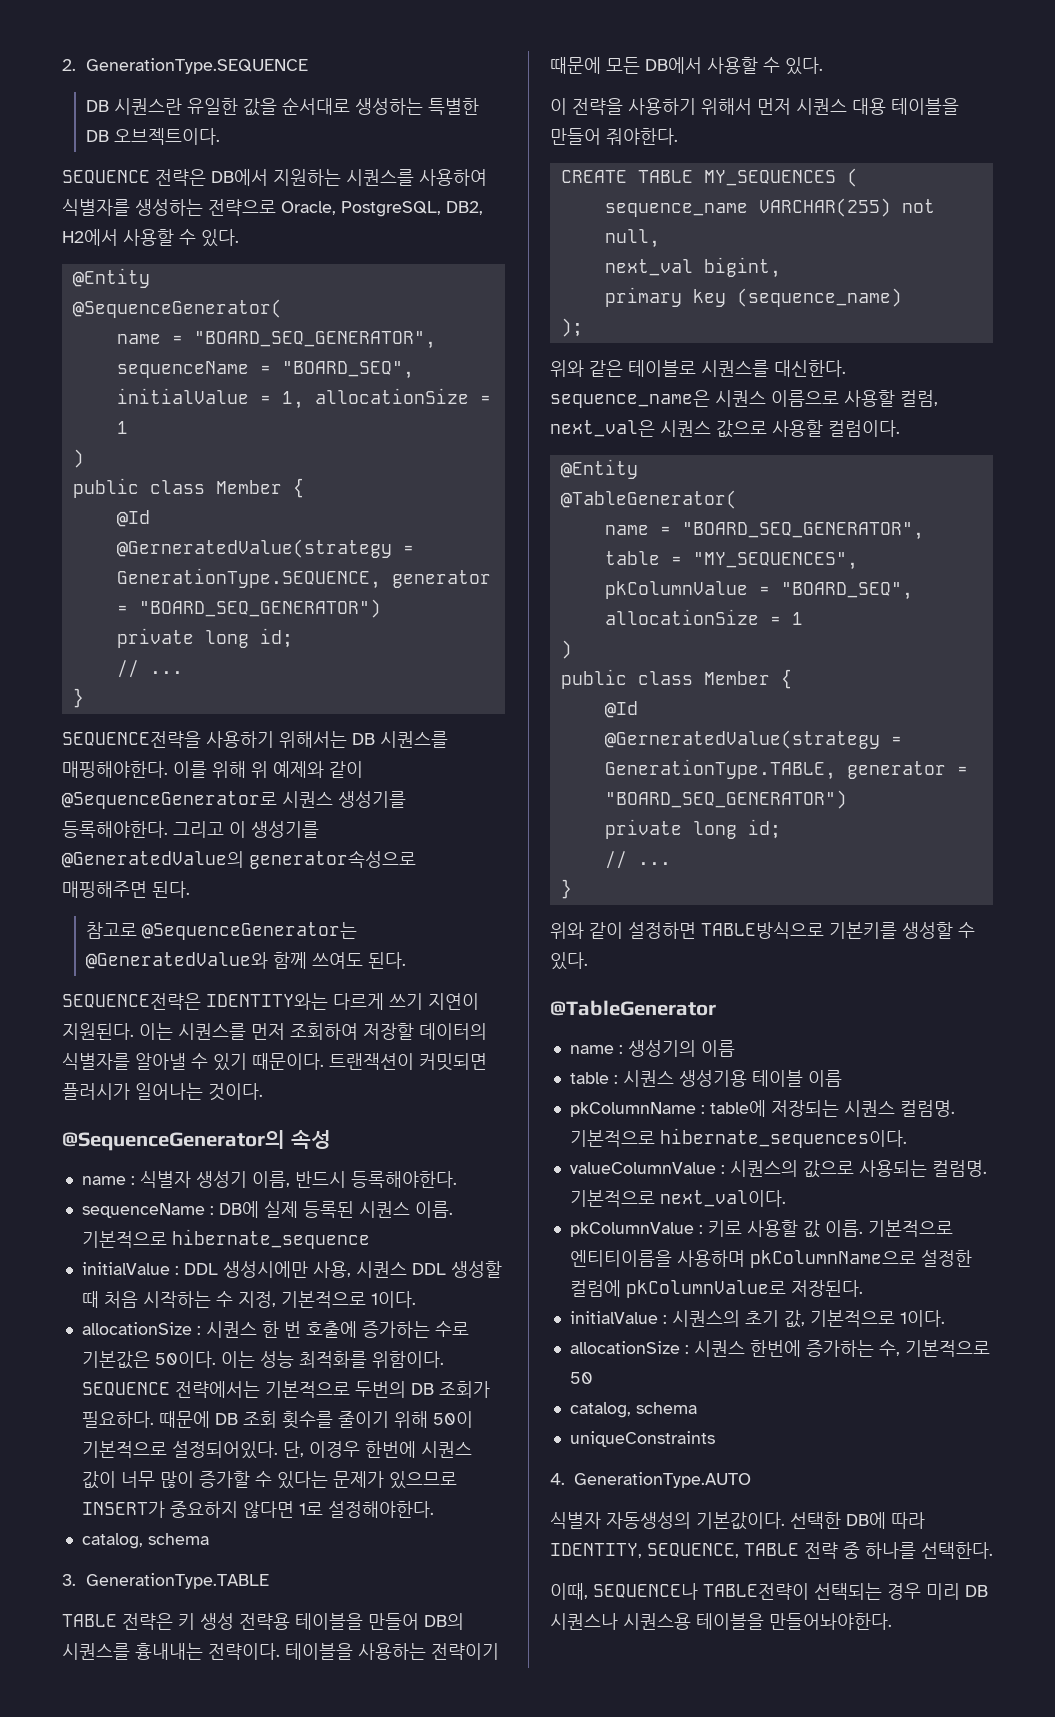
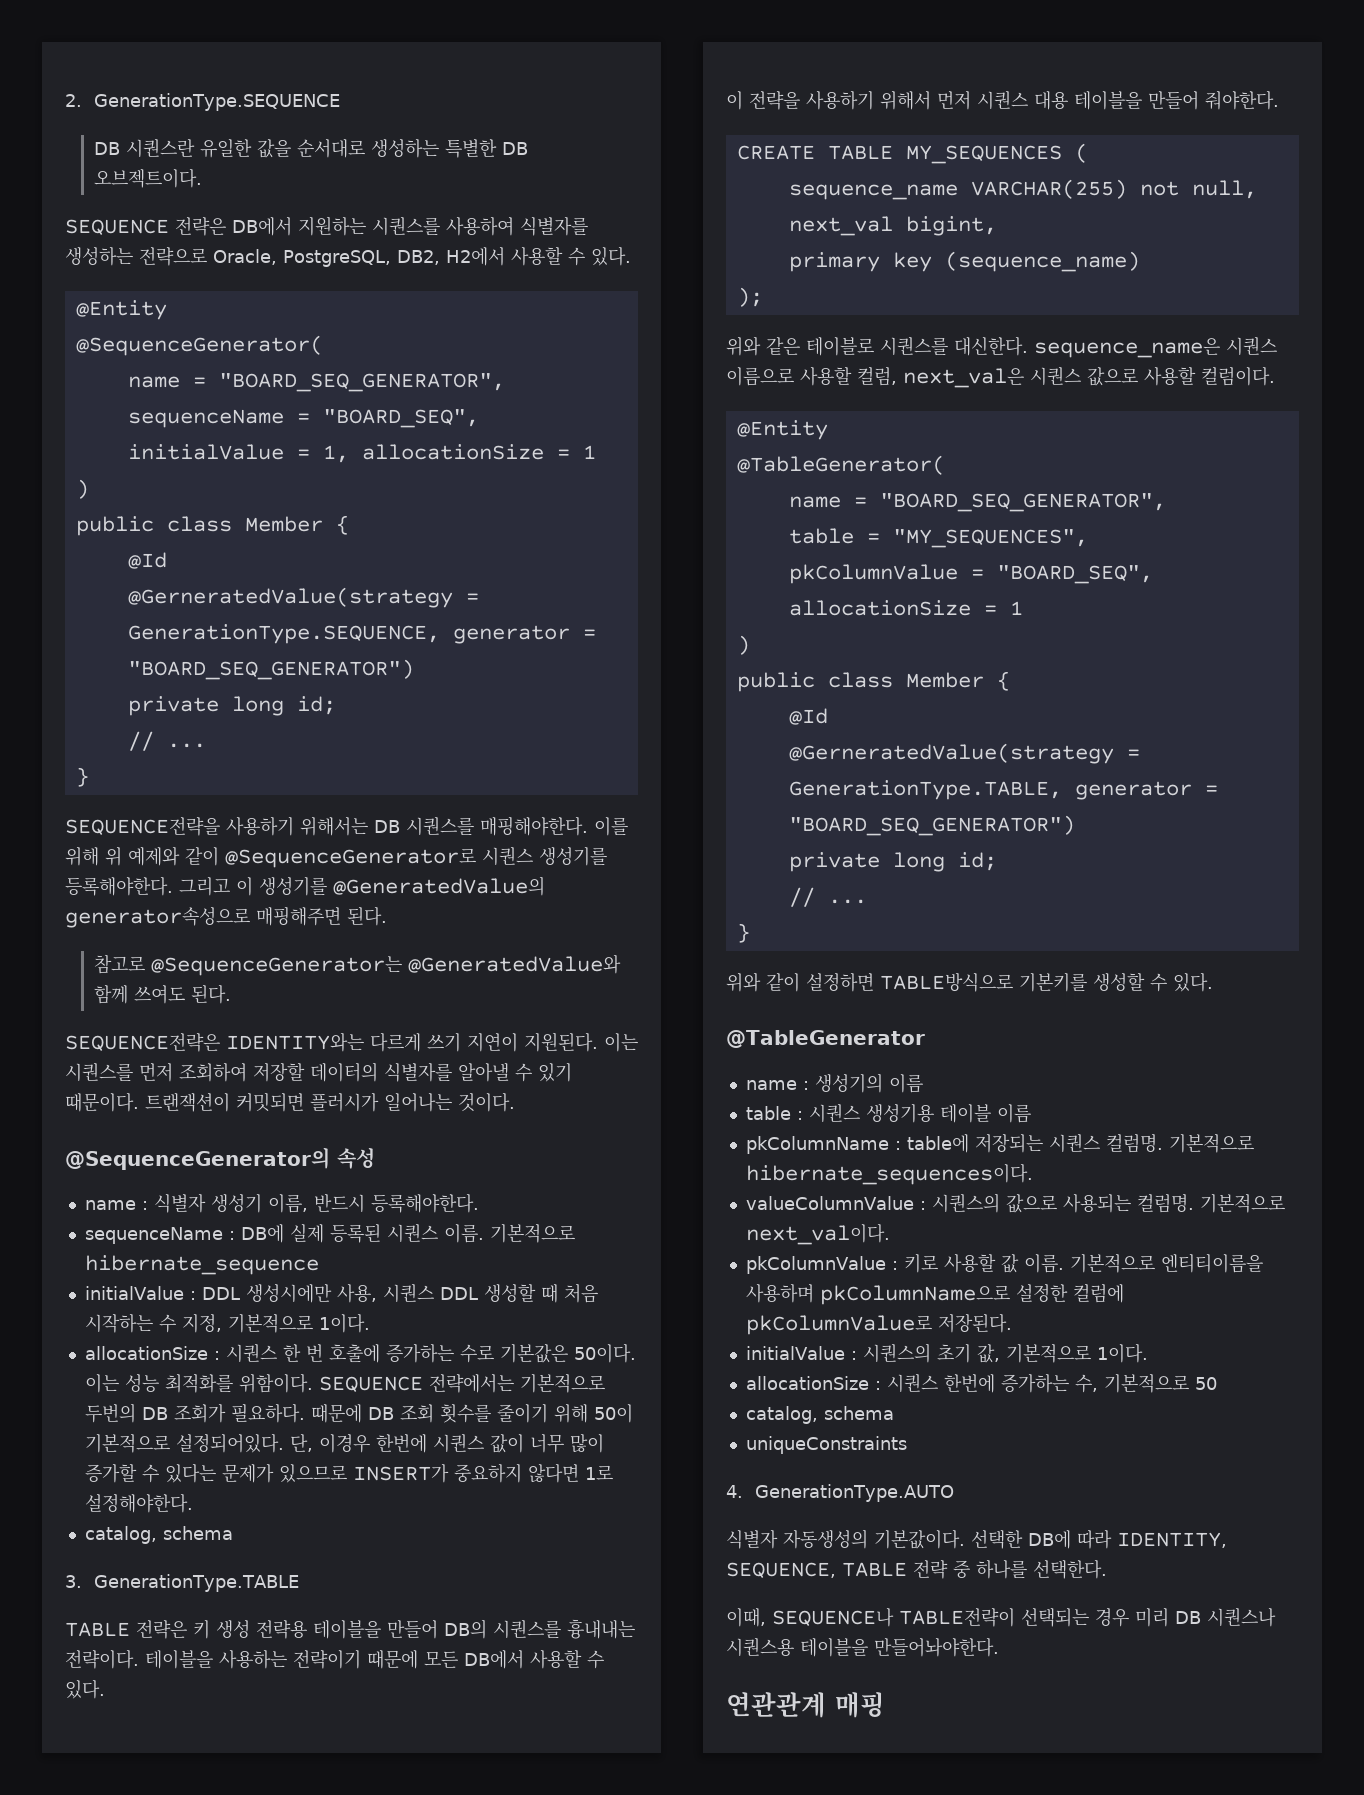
+ 연관관계 매핑

